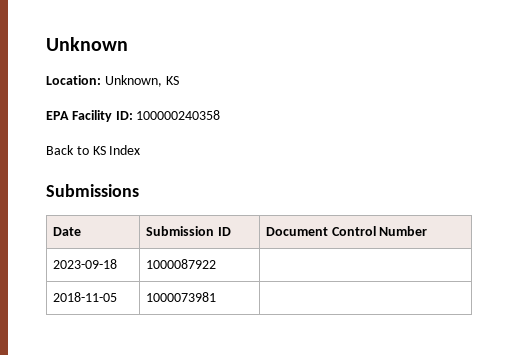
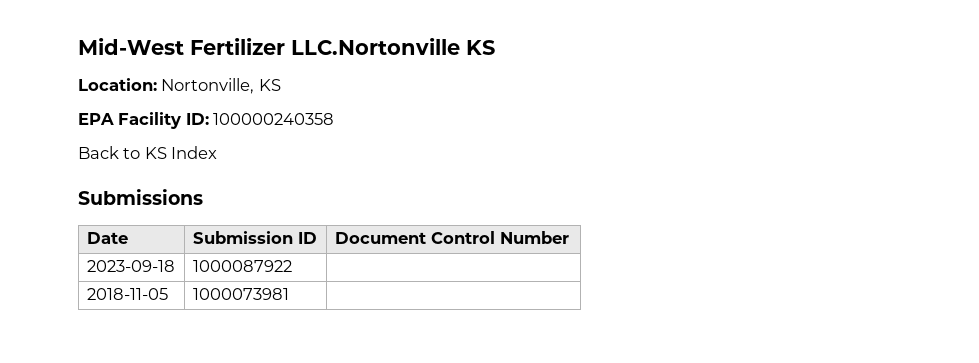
- Unknown
+ Mid-West Fertilizer LLC.Nortonville KS
- Location: Unknown, KS
+ Location: Nortonville, KS

